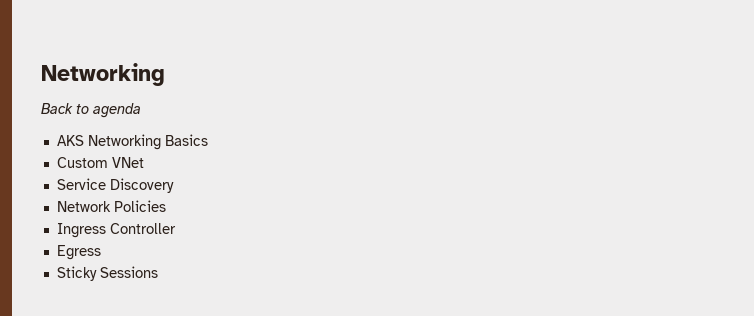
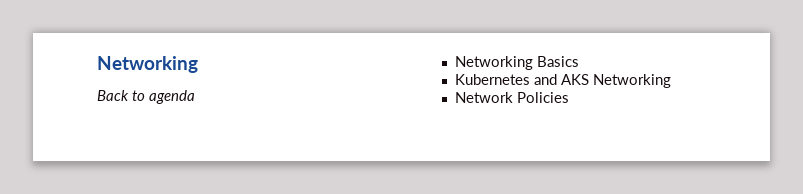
- AKS Networking Basics
+ Networking Basics
- Custom VNet
- Service Discovery
+ Kubernetes and AKS Networking
  Network Policies
- Ingress Controller
- Egress
- Sticky Sessions

